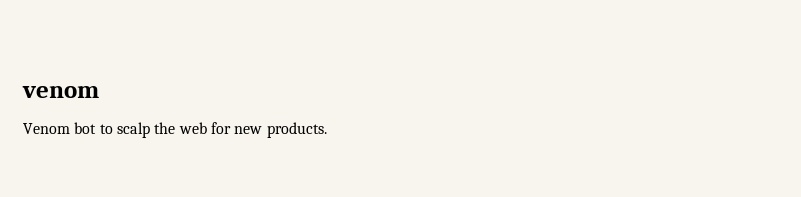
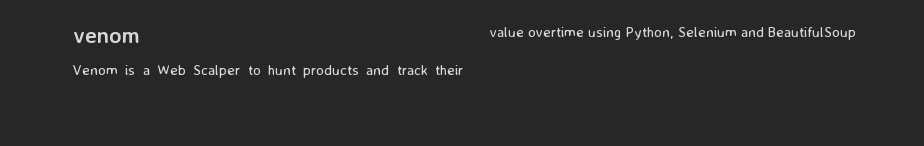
- Venom bot to scalp the web for new products.
+ Venom is a Web Scalper to hunt products and track their value overtime using Python, Selenium and BeautifulSoup

